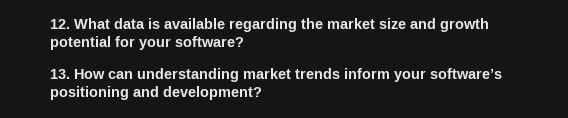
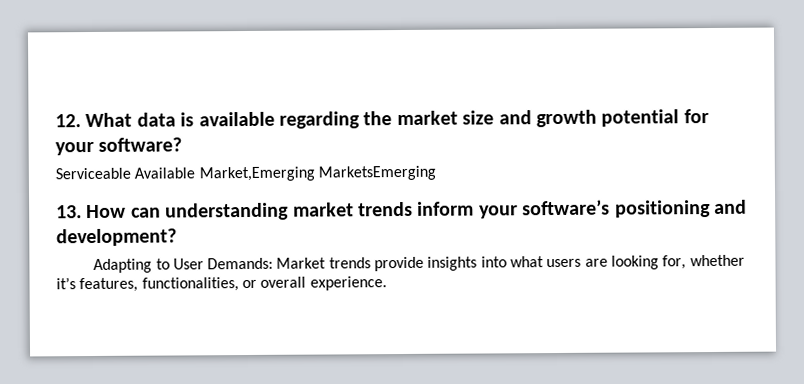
+ Serviceable Available Market,Emerging MarketsEmerging
+ Adapting to User Demands: Market trends provide insights into what users are looking for, whether it’s features, functionalities, or overall experience.

